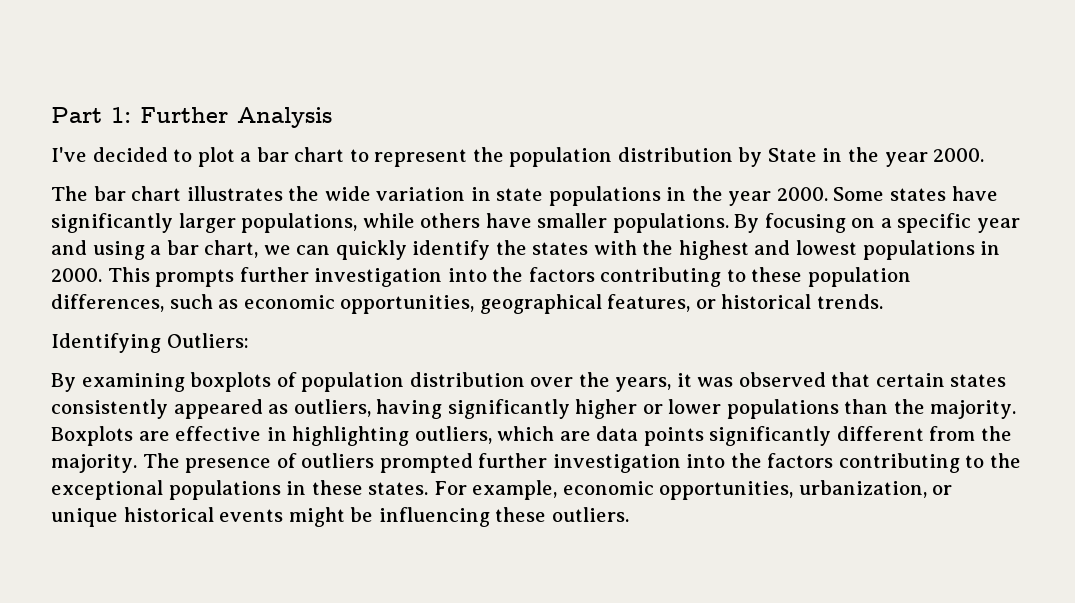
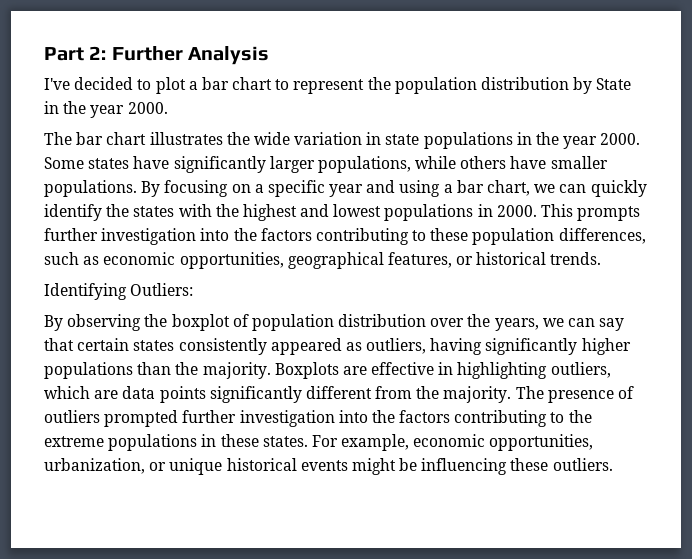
- Part 1: Further Analysis
+ Part 2: Further Analysis
- By examining boxplots of population distribution over the years, it was observed that certain states consistently appeared as outliers, having significantly higher or lower populations than the majority.
+ By observing the boxplot of population distribution over the years, we can say that certain states consistently appeared as outliers, having significantly higher populations than the majority.
- The presence of outliers prompted further investigation into the factors contributing to the exceptional populations in these states.
+ The presence of outliers prompted further investigation into the factors contributing to the extreme populations in these states.

